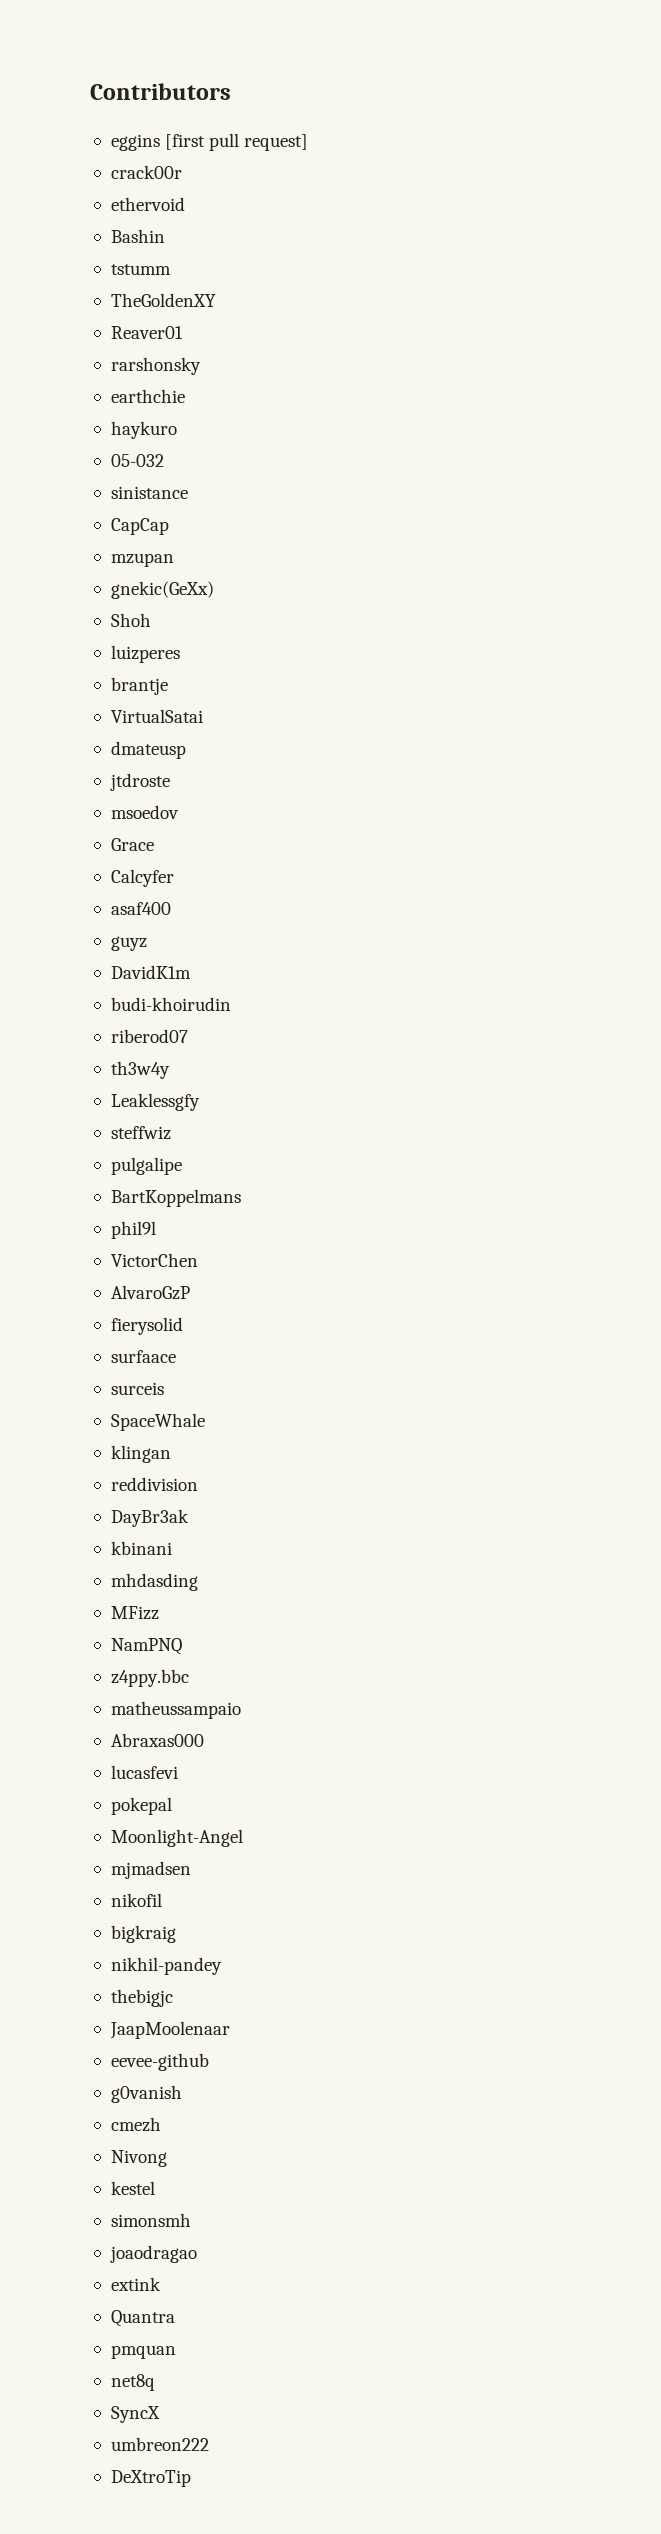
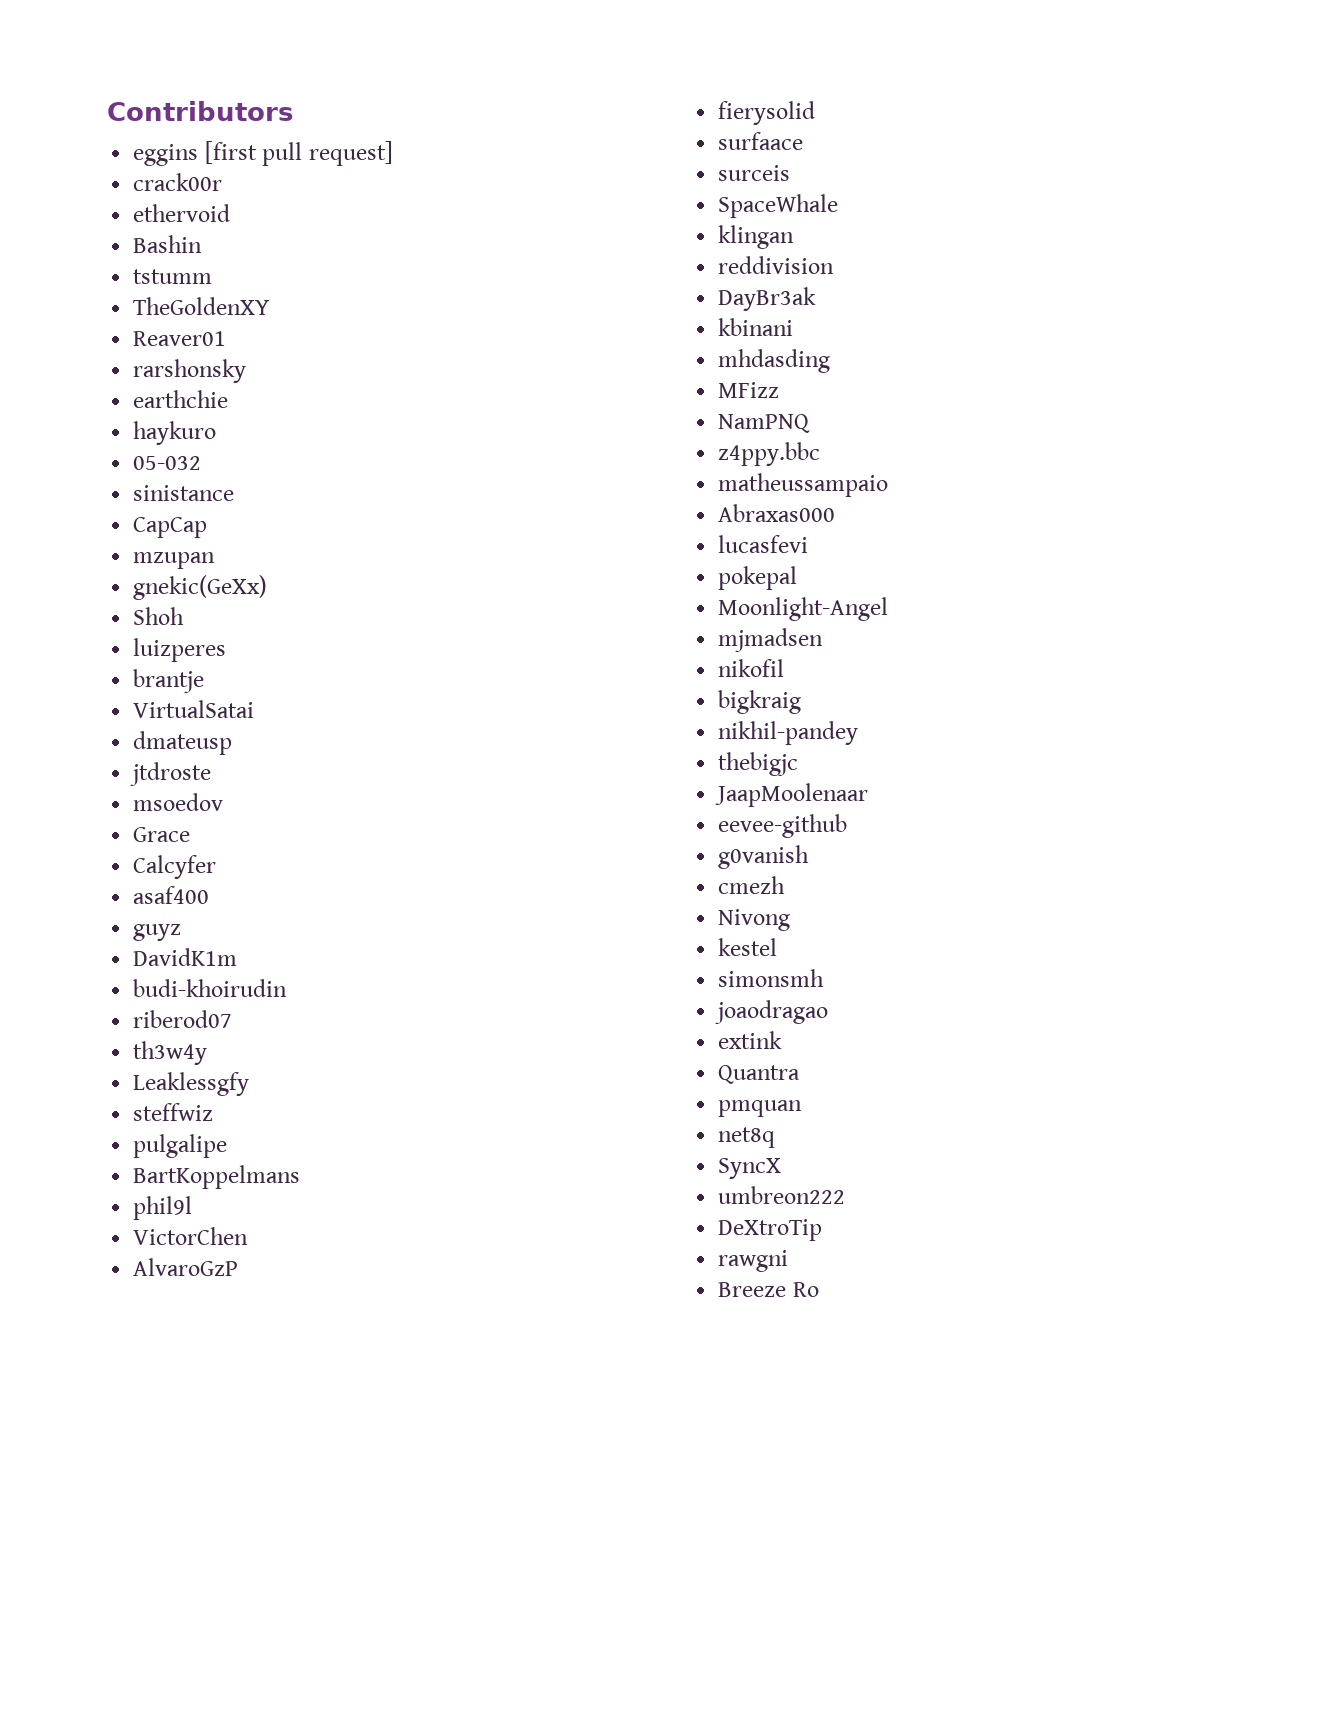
+ rawgni
+ Breeze Ro

